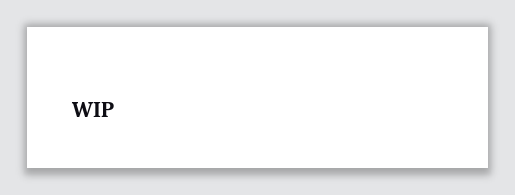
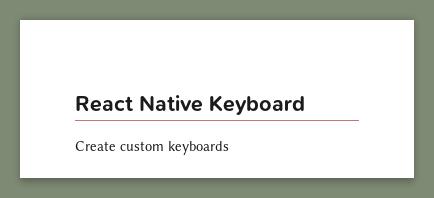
- WIP
+ React Native Keyboard
+ Create custom keyboards

